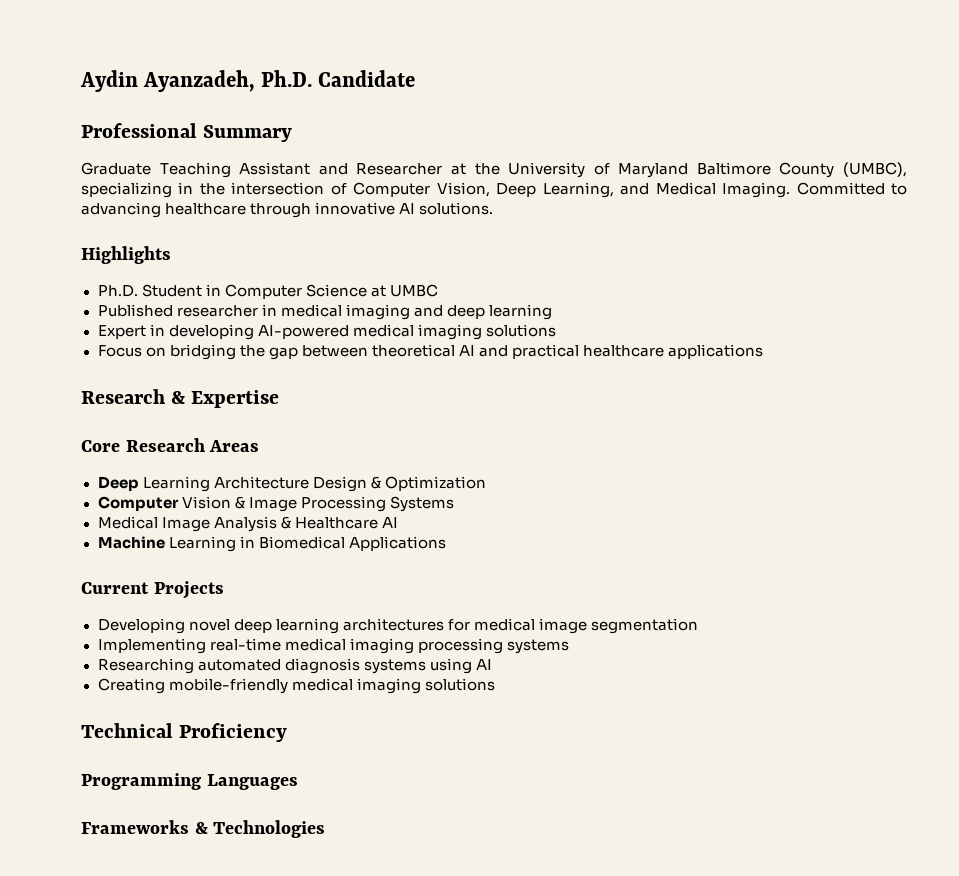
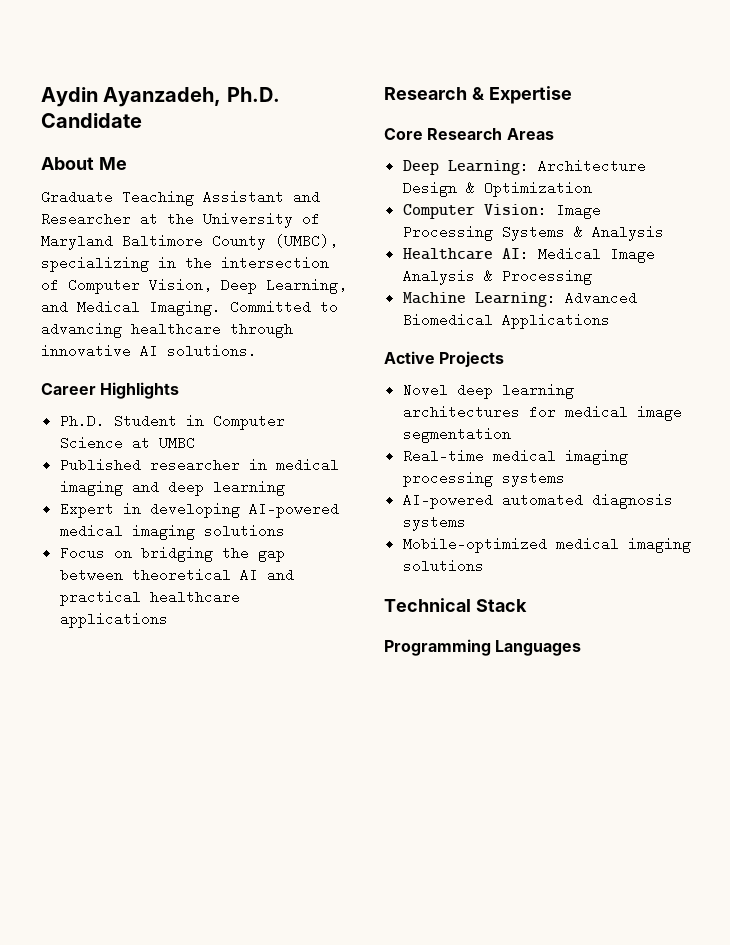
- Professional Summary
+ About Me
- Highlights
+ Career Highlights
- Deep Learning Architecture Design & Optimization
+ Deep Learning: Architecture Design & Optimization
- Computer Vision & Image Processing Systems
- Medical Image Analysis & Healthcare AI
+ Computer Vision: Image Processing Systems & Analysis
+ Healthcare AI: Medical Image Analysis & Processing
- Machine Learning in Biomedical Applications
+ Machine Learning: Advanced Biomedical Applications
- Current Projects
+ Active Projects
- Developing novel deep learning architectures for medical image segmentation
+ Novel deep learning architectures for medical image segmentation
- Implementing real-time medical imaging processing systems
+ Real-time medical imaging processing systems
- Researching automated diagnosis systems using AI
- Creating mobile-friendly medical imaging solutions
+ AI-powered automated diagnosis systems
+ Mobile-optimized medical imaging solutions
- Technical Proficiency
+ Technical Stack
- Frameworks & Technologies

